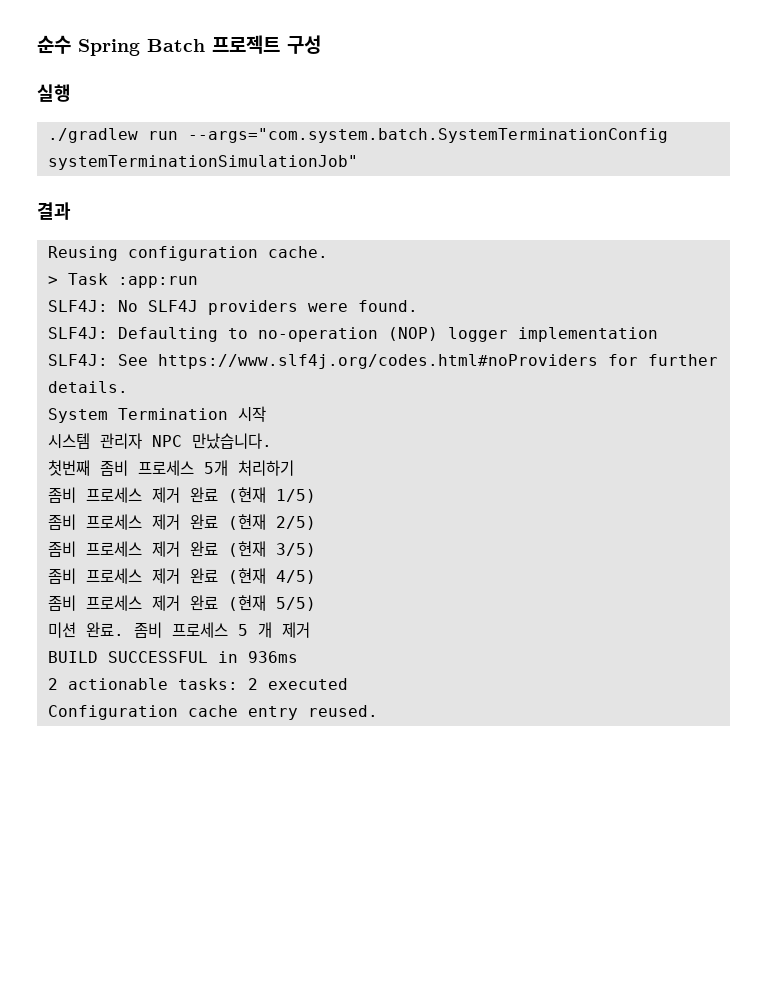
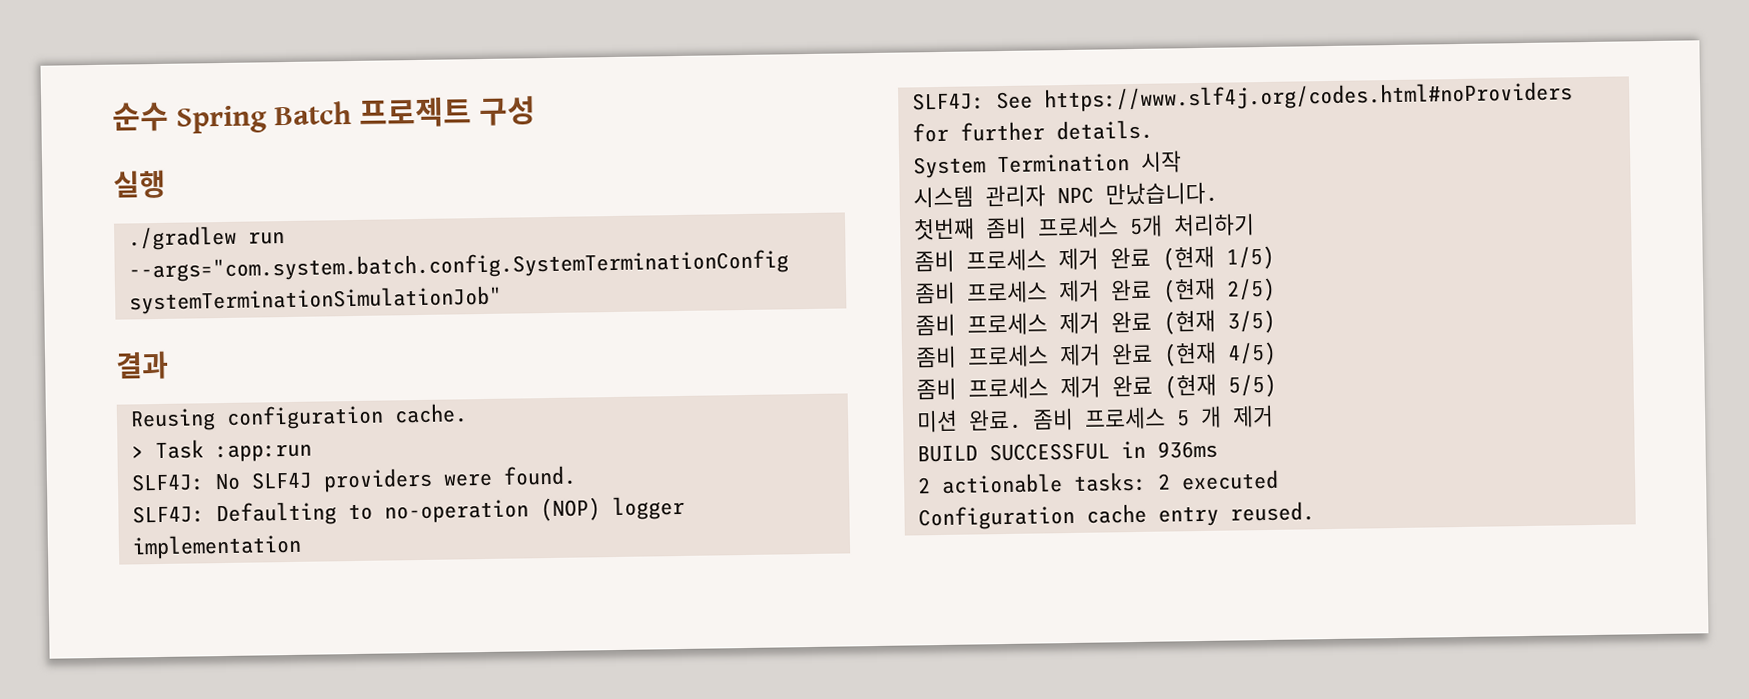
- ./gradlew run --args="com.system.batch.SystemTerminationConfig systemTerminationSimulationJob"
+ ./gradlew run --args="com.system.batch.config.SystemTerminationConfig systemTerminationSimulationJob"

